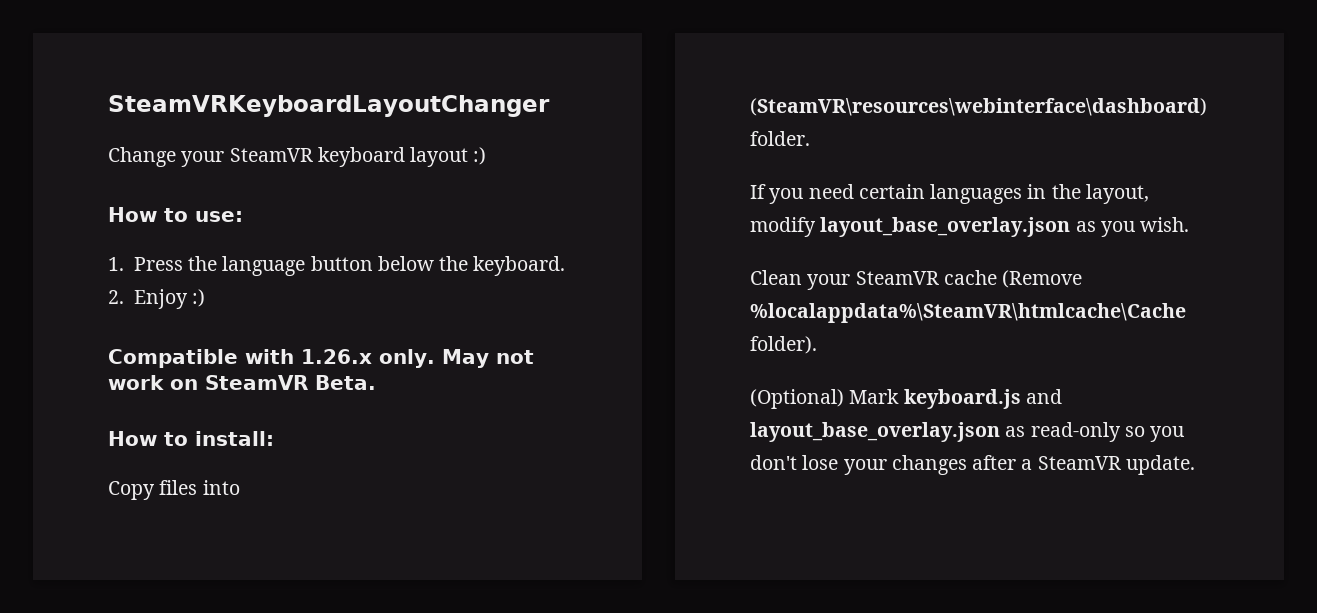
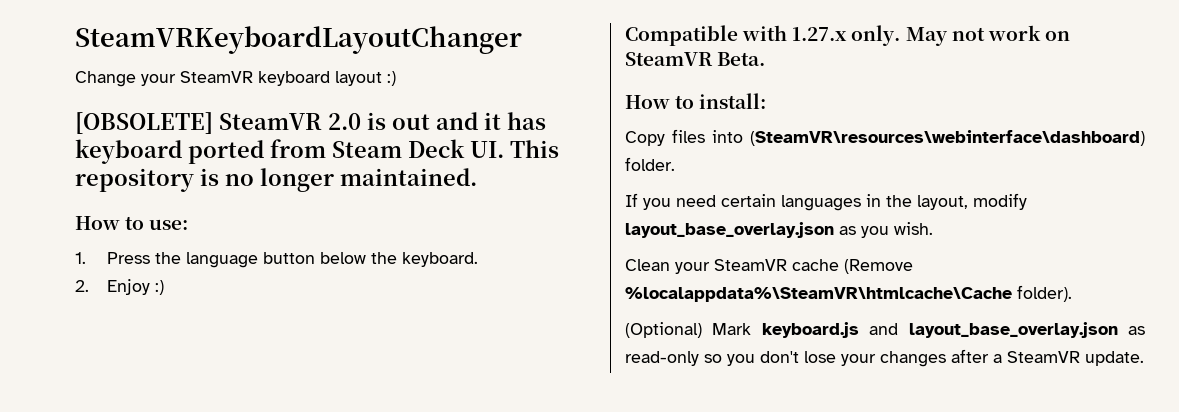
+ [OBSOLETE] SteamVR 2.0 is out and it has keyboard ported from Steam Deck UI. This repository is no longer maintained.
- Compatible with 1.26.x only.
+ Compatible with 1.27.x only.

